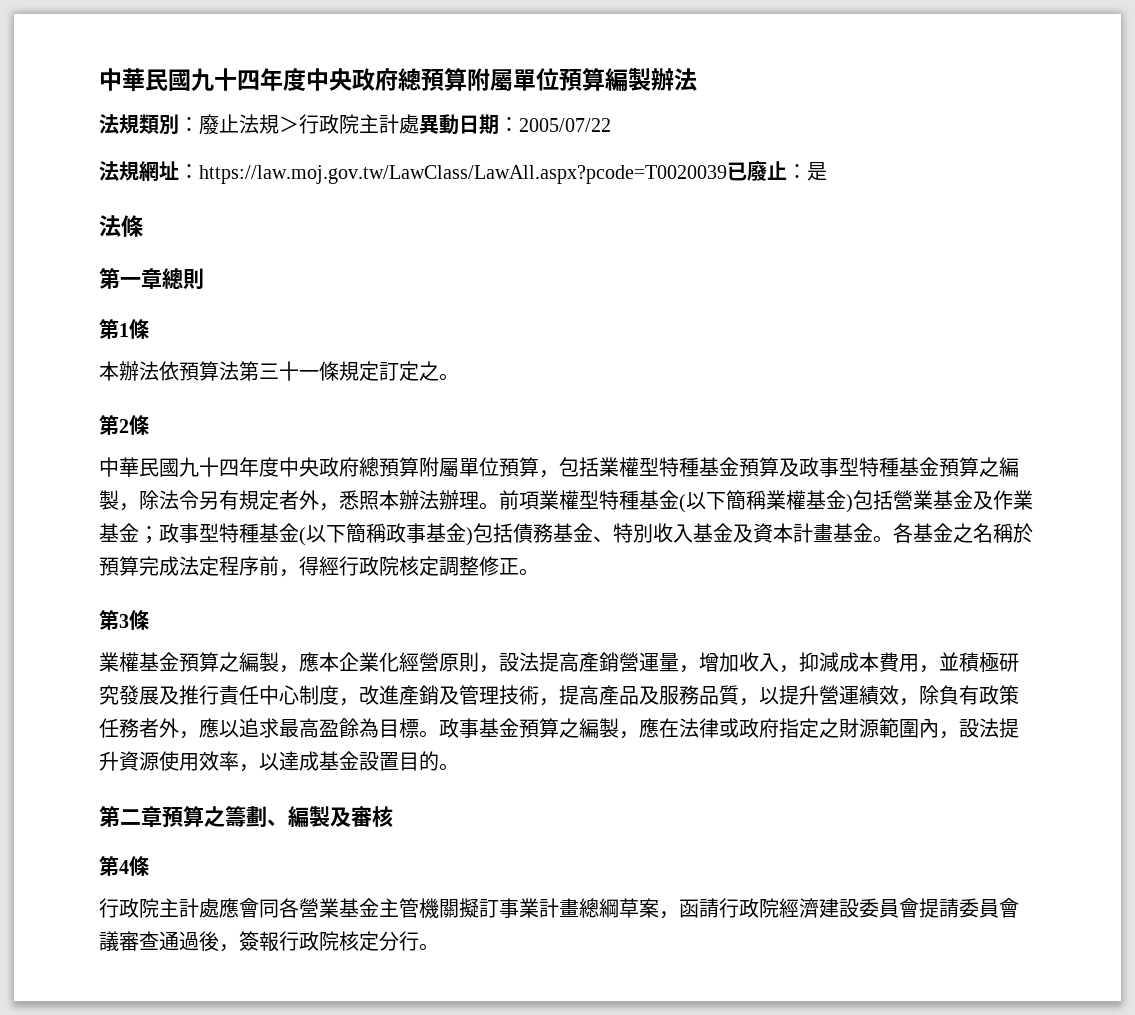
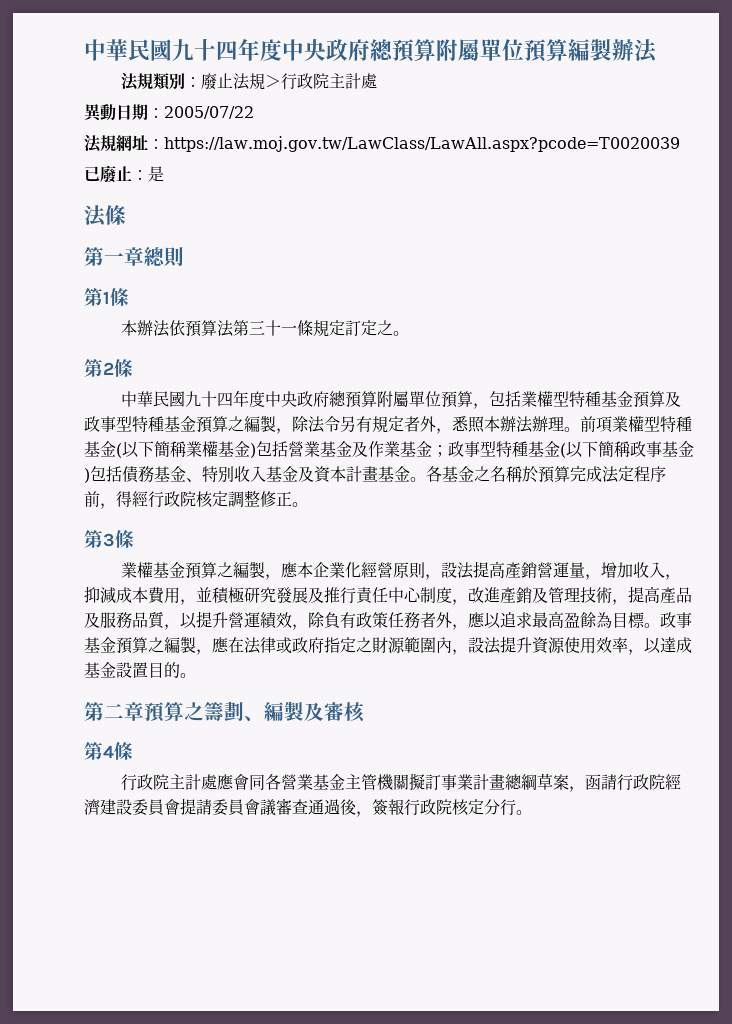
- 法規類別：廢止法規＞行政院主計處異動日期：2005/07/22
+ 法規類別：廢止法規＞行政院主計處
+ 異動日期：2005/07/22
- 法規網址：https://law.moj.gov.tw/LawClass/LawAll.aspx?pcode=T0020039已廢止：是
+ 法規網址：https://law.moj.gov.tw/LawClass/LawAll.aspx?pcode=T0020039
+ 已廢止：是

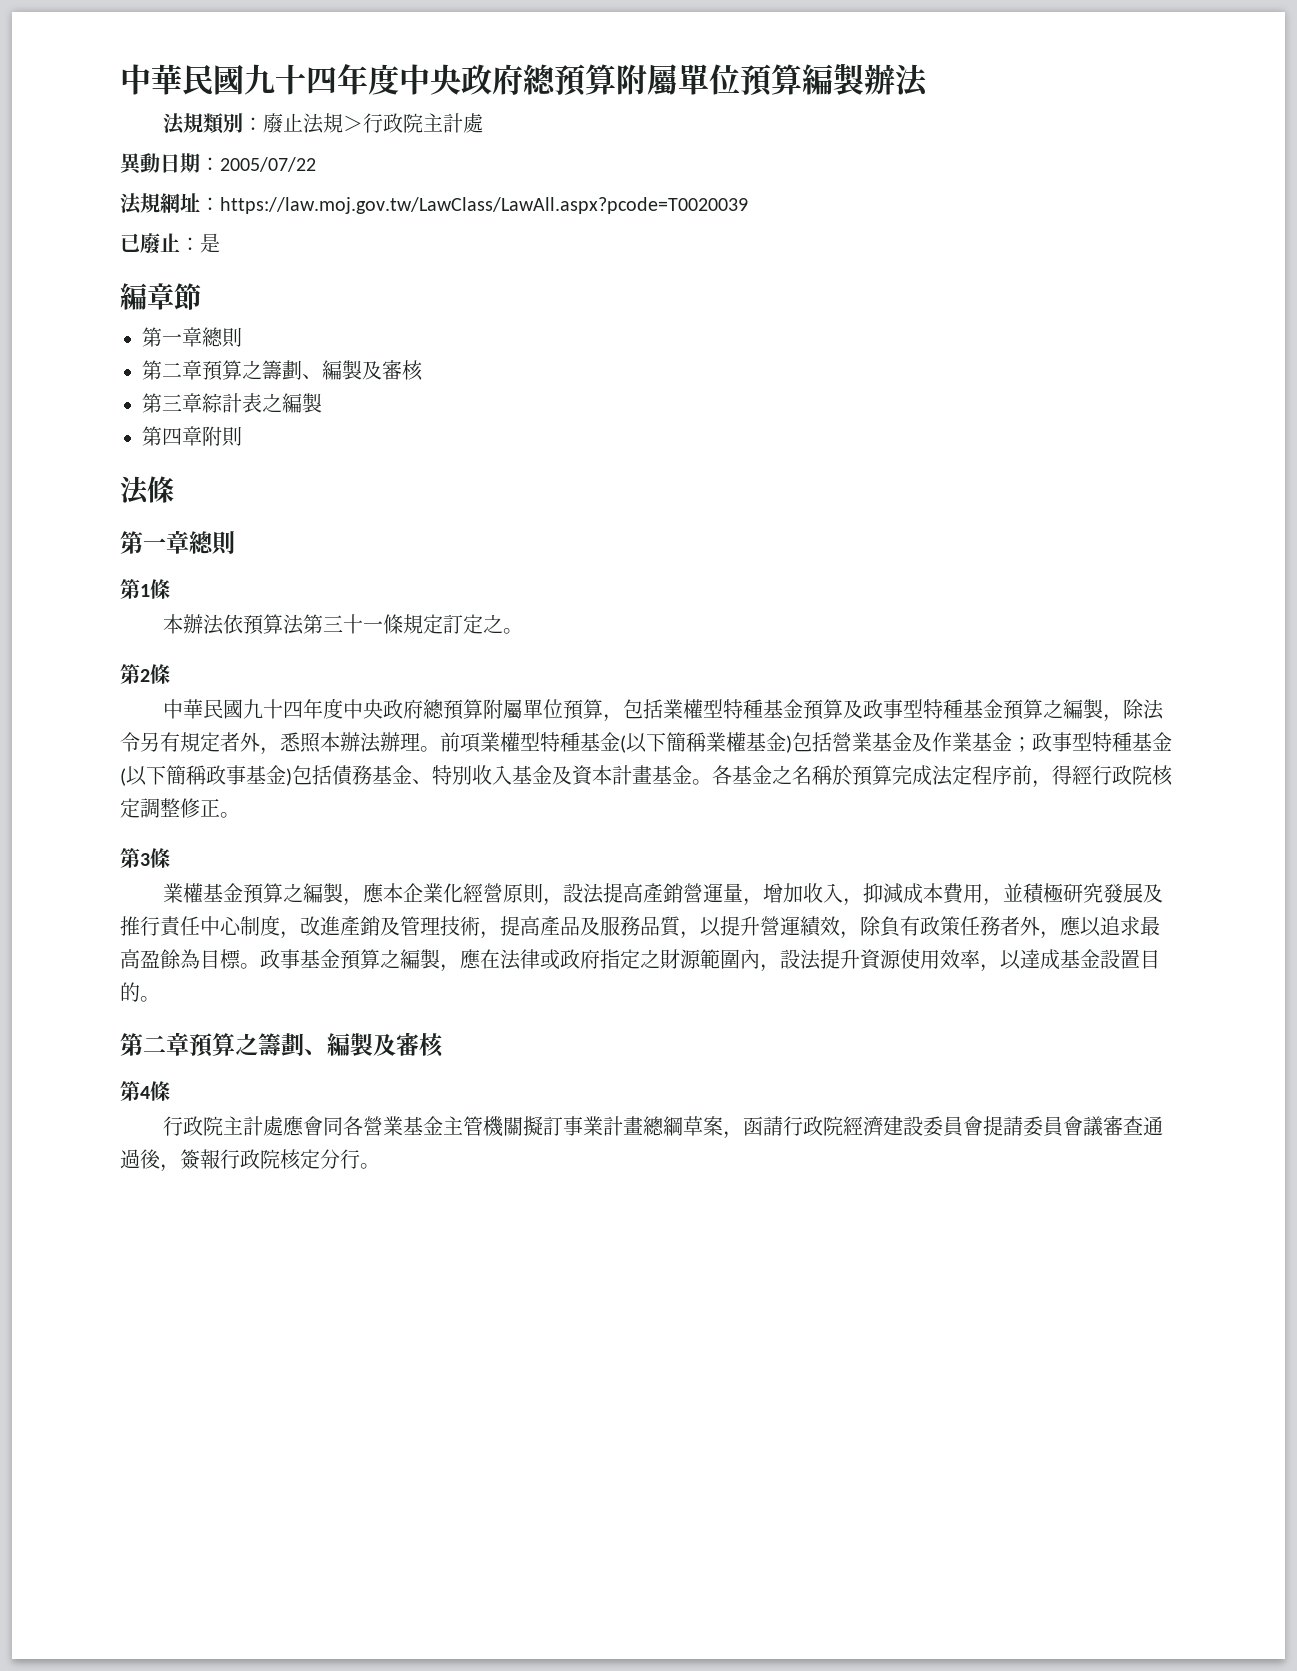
+ 編章節
+ 第一章總則
+ 第二章預算之籌劃、編製及審核
+ 第三章綜計表之編製
+ 第四章附則

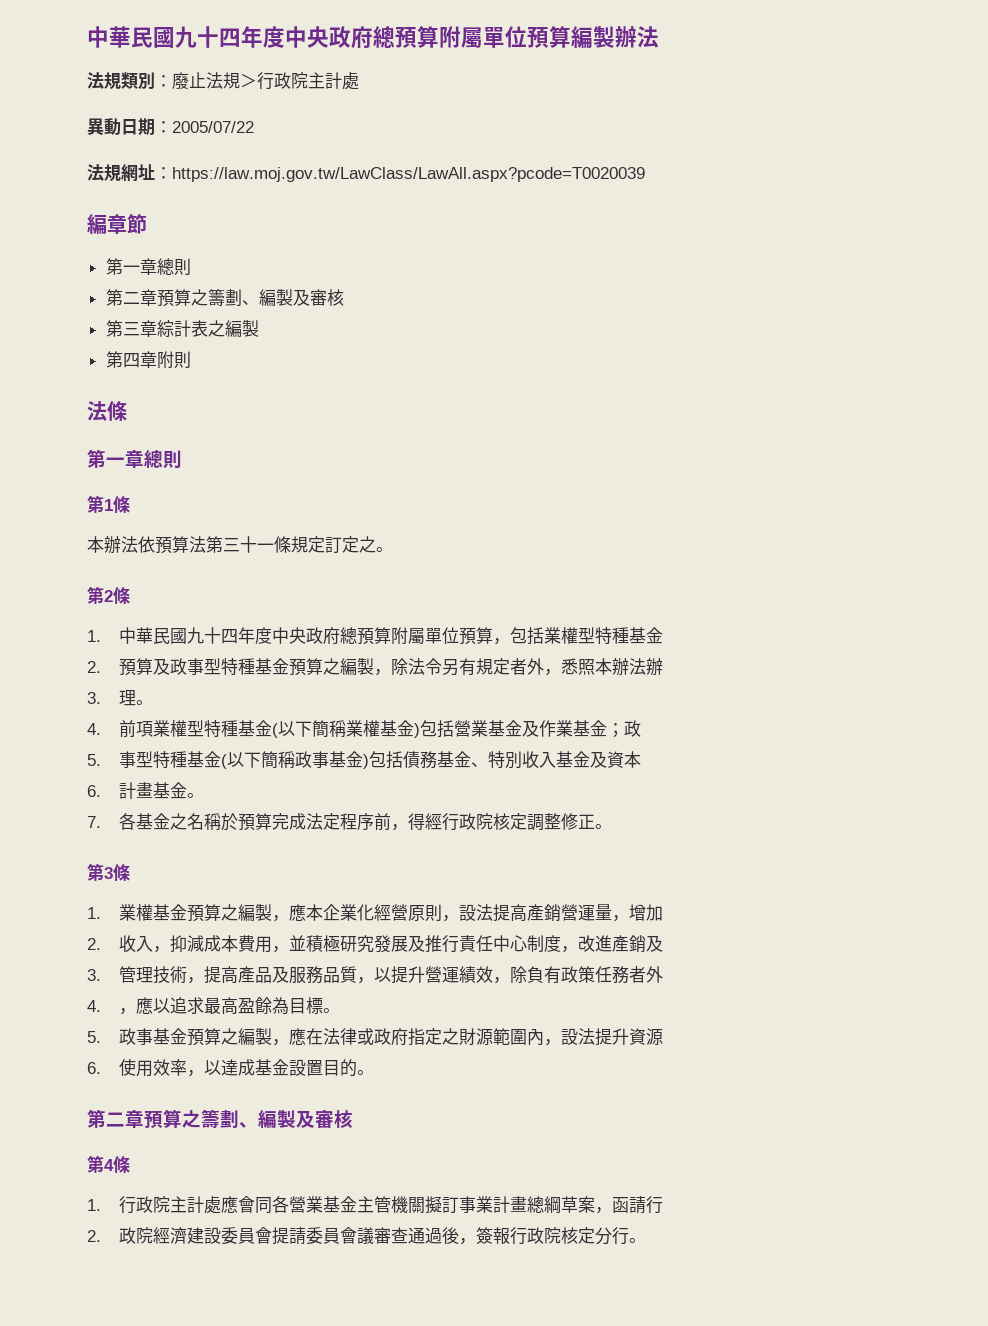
- 已廢止：是
- 中華民國九十四年度中央政府總預算附屬單位預算，包括業權型特種基金預算及政事型特種基金預算之編製，除法令另有規定者外，悉照本辦法辦理。前項業權型特種基金(以下簡稱業權基金)包括營業基金及作業基金；政事型特種基金(以下簡稱政事基金)包括債務基金、特別收入基金及資本計畫基金。各基金之名稱於預算完成法定程序前，得經行政院核定調整修正。
+ 1.中華民國九十四年度中央政府總預算附屬單位預算，包括業權型特種基金
+ 2.預算及政事型特種基金預算之編製，除法令另有規定者外，悉照本辦法辦
+ 3.理。
+ 4.前項業權型特種基金(以下簡稱業權基金)包括營業基金及作業基金；政
+ 5.事型特種基金(以下簡稱政事基金)包括債務基金、特別收入基金及資本
+ 6.計畫基金。
+ 7.各基金之名稱於預算完成法定程序前，得經行政院核定調整修正。
- 業權基金預算之編製，應本企業化經營原則，設法提高產銷營運量，增加收入，抑減成本費用，並積極研究發展及推行責任中心制度，改進產銷及管理技術，提高產品及服務品質，以提升營運績效，除負有政策任務者外，應以追求最高盈餘為目標。政事基金預算之編製，應在法律或政府指定之財源範圍內，設法提升資源使用效率，以達成基金設置目的。
+ 1.業權基金預算之編製，應本企業化經營原則，設法提高產銷營運量，增加
+ 2.收入，抑減成本費用，並積極研究發展及推行責任中心制度，改進產銷及
+ 3.管理技術，提高產品及服務品質，以提升營運績效，除負有政策任務者外
+ 4.，應以追求最高盈餘為目標。
+ 5.政事基金預算之編製，應在法律或政府指定之財源範圍內，設法提升資源
+ 6.使用效率，以達成基金設置目的。
- 行政院主計處應會同各營業基金主管機關擬訂事業計畫總綱草案，函請行政院經濟建設委員會提請委員會議審查通過後，簽報行政院核定分行。
+ 1.行政院主計處應會同各營業基金主管機關擬訂事業計畫總綱草案，函請行
+ 2.政院經濟建設委員會提請委員會議審查通過後，簽報行政院核定分行。

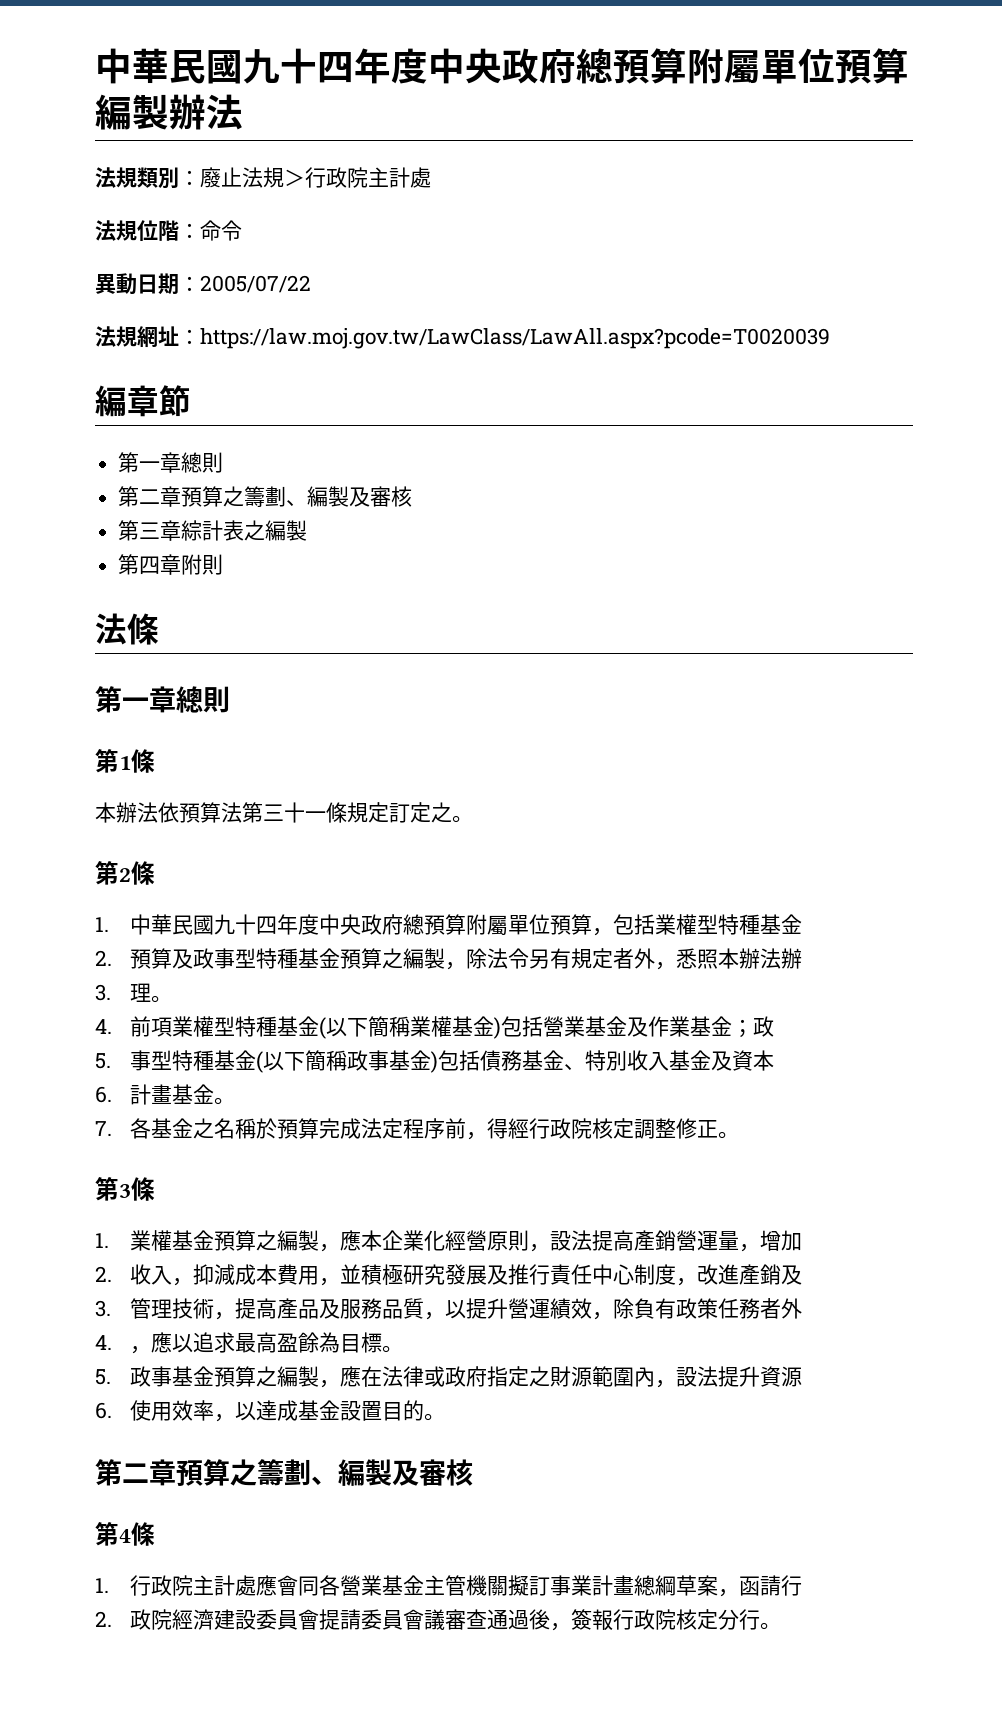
+ 法規位階：命令

